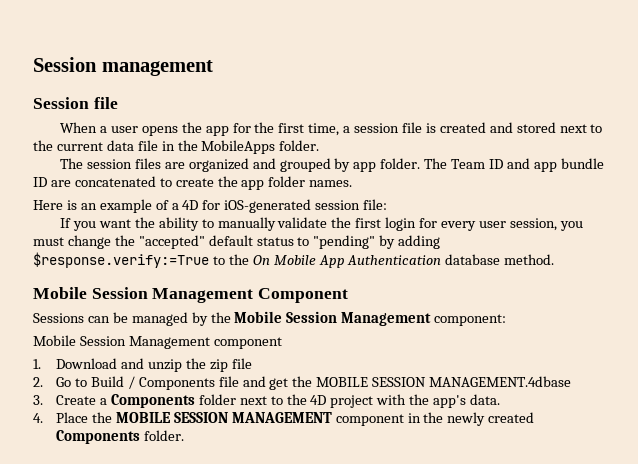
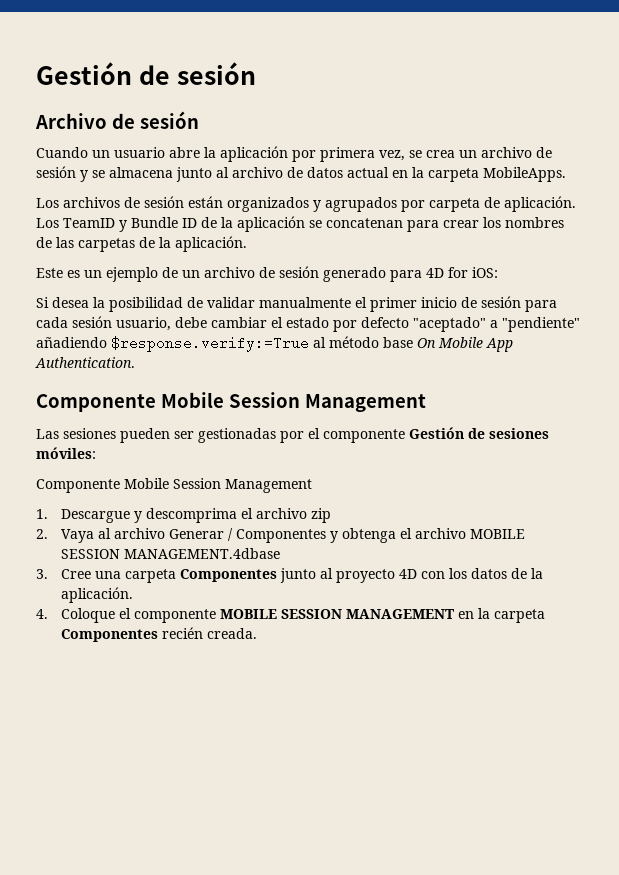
- Session management
- Session file
- When a user opens the app for the first time, a session file is created and stored next to the current data file in the MobileApps folder.
- The session files are organized and grouped by app folder. The Team ID and app bundle ID are concatenated to create the app folder names.
- Here is an example of a 4D for iOS-generated session file:
- If you want the ability to manually validate the first login for every user session, you must change the "accepted" default status to "pending" by adding $response.verify:=True to the On Mobile App Authentication database method.
- Mobile Session Management Component
- Sessions can be managed by the Mobile Session Management component:
- Mobile Session Management component
- 1. Download and unzip the zip file
+ Gestión de sesión
+ Archivo de sesión
+ Cuando un usuario abre la aplicación por primera vez, se crea un archivo de sesión y se almacena junto al archivo de datos actual en la carpeta MobileApps.
+ Los archivos de sesión están organizados y agrupados por carpeta de aplicación. Los TeamID y Bundle ID de la aplicación se concatenan para crear los nombres de las carpetas de la aplicación.
+ Este es un ejemplo de un archivo de sesión generado para 4D for iOS:
+ Si desea la posibilidad de validar manualmente el primer inicio de sesión para cada sesión usuario, debe cambiar el estado por defecto "aceptado" a "pendiente" añadiendo $response.verify:=True al método base On Mobile App Authentication.
+ Componente Mobile Session Management
+ Las sesiones pueden ser gestionadas por el componente Gestión de sesiones móviles:
+ Componente Mobile Session Management
+ 1. Descargue y descomprima el archivo zip
- 2. Go to Build / Components file and get the MOBILE SESSION MANAGEMENT.4dbase
- 3. Create a Components folder next to the 4D project with the app's data.
- 4. Place the MOBILE SESSION MANAGEMENT component in the newly created Components folder.
+ 2. Vaya al archivo Generar / Componentes y obtenga el archivo MOBILE SESSION MANAGEMENT.4dbase
+ 3. Cree una carpeta Componentes junto al proyecto 4D con los datos de la aplicación.
+ 4. Coloque el componente MOBILE SESSION MANAGEMENT en la carpeta Componentes recién creada.

